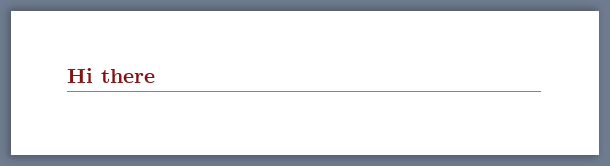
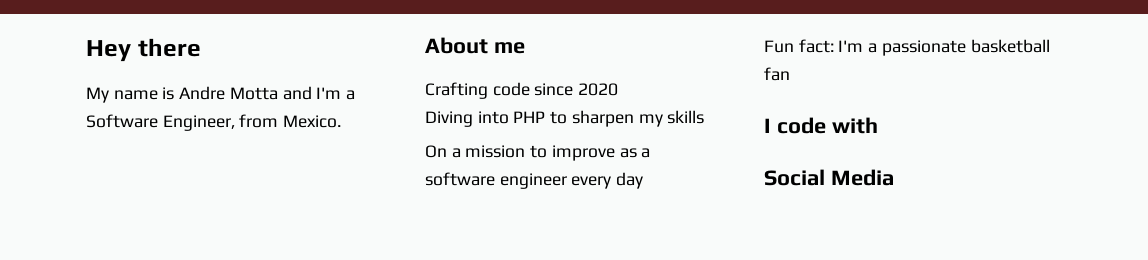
- Hi there
+ Hey there
+ My name is Andre Motta and I'm a Software Engineer, from Mexico.
+ About me
+ Crafting code since 2020
+ Diving into PHP to sharpen my skills
+ On a mission to improve as a software engineer every day
+ Fun fact: I'm a passionate basketball fan
+ I code with
+ Social Media

